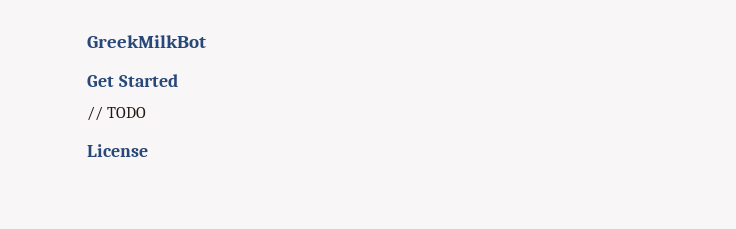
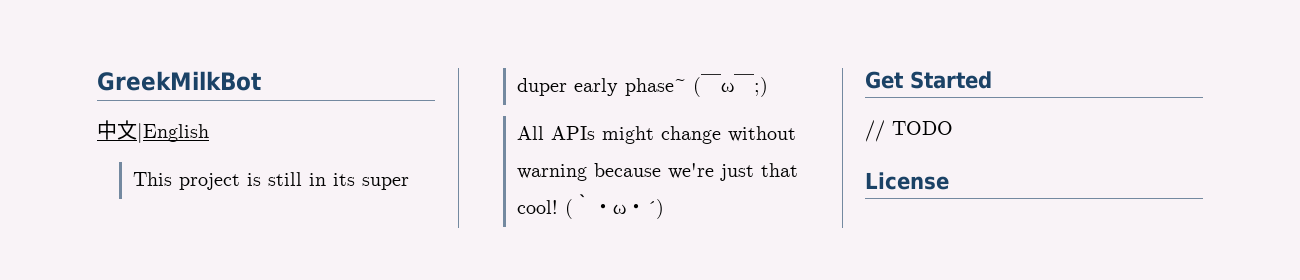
+ 中文|English
+ This project is still in its super duper early phase~ (￣ω￣;)
+ All APIs might change without warning because we're just that cool! (｀・ω・´)

